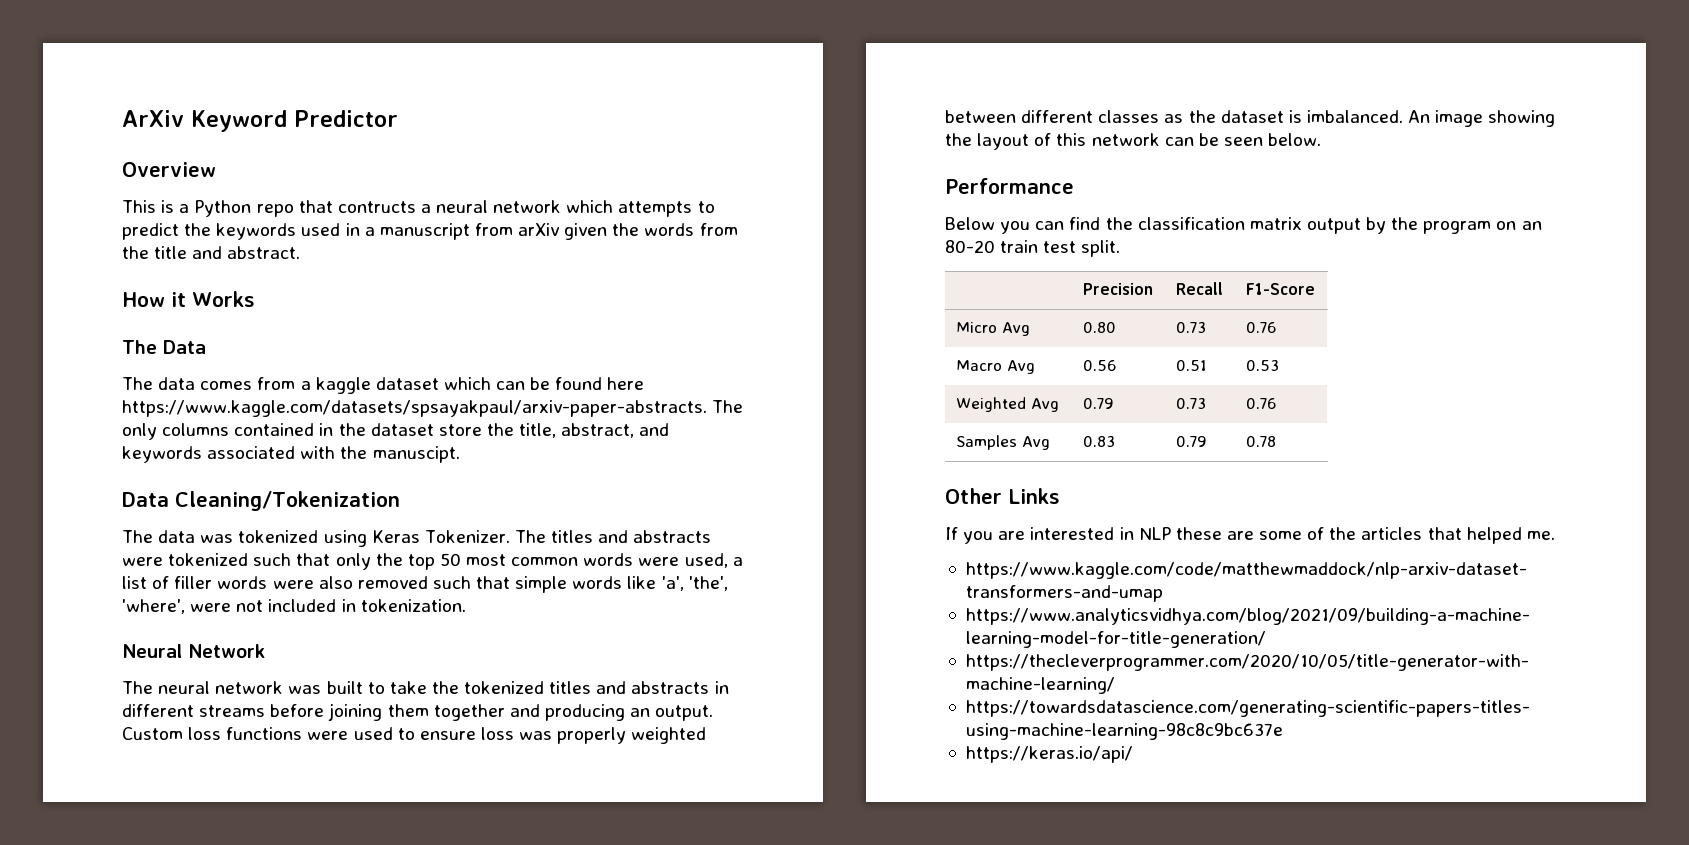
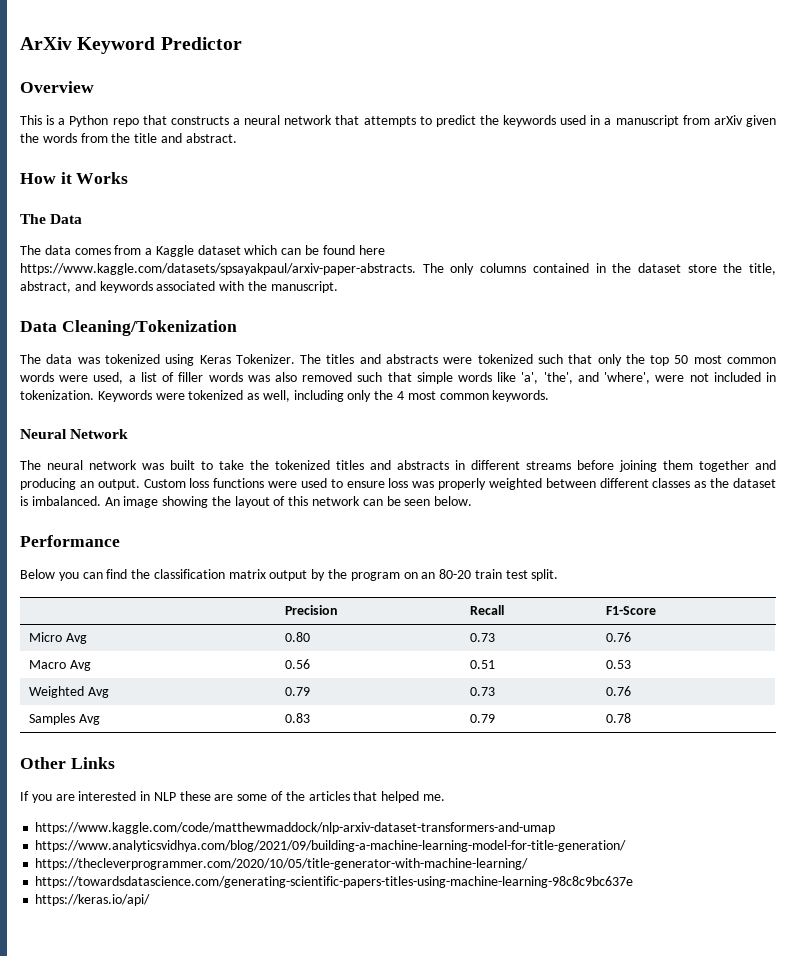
- This is a Python repo that contructs a neural network which attempts to predict the keywords used in a manuscript from arXiv given the words from the title and abstract.
+ This is a Python repo that constructs a neural network that attempts to predict the keywords used in a manuscript from arXiv given the words from the title and abstract.
- The data comes from a kaggle dataset which can be found here https://www.kaggle.com/datasets/spsayakpaul/arxiv-paper-abstracts. The only columns contained in the dataset store the title, abstract, and keywords associated with the manuscipt.
+ The data comes from a Kaggle dataset which can be found here https://www.kaggle.com/datasets/spsayakpaul/arxiv-paper-abstracts. The only columns contained in the dataset store the title, abstract, and keywords associated with the manuscript.
- The titles and abstracts were tokenized such that only the top 50 most common words were used, a list of filler words were also removed such that simple words like 'a', 'the', 'where', were not included in tokenization.
+ The titles and abstracts were tokenized such that only the top 50 most common words were used, a list of filler words was also removed such that simple words like 'a', 'the', and 'where', were not included in tokenization. Keywords were tokenized as well, including only the 4 most common keywords.

